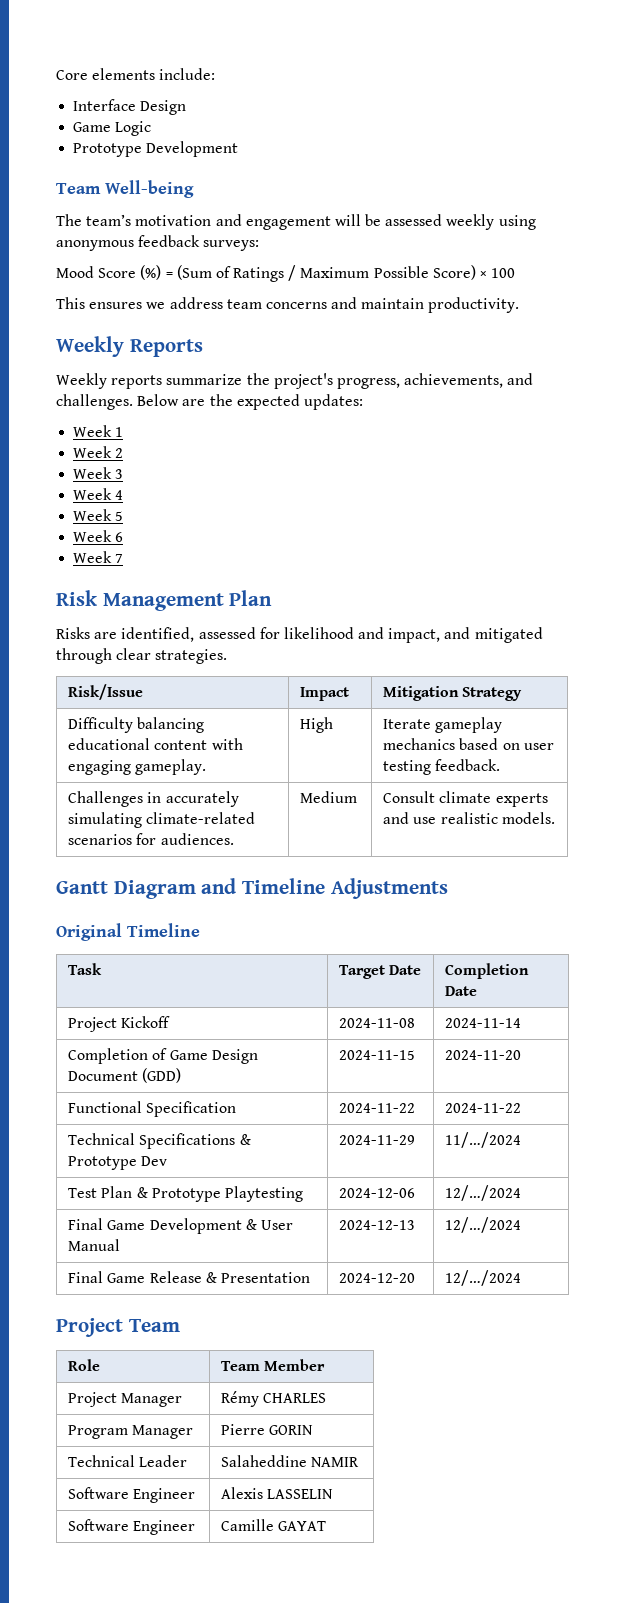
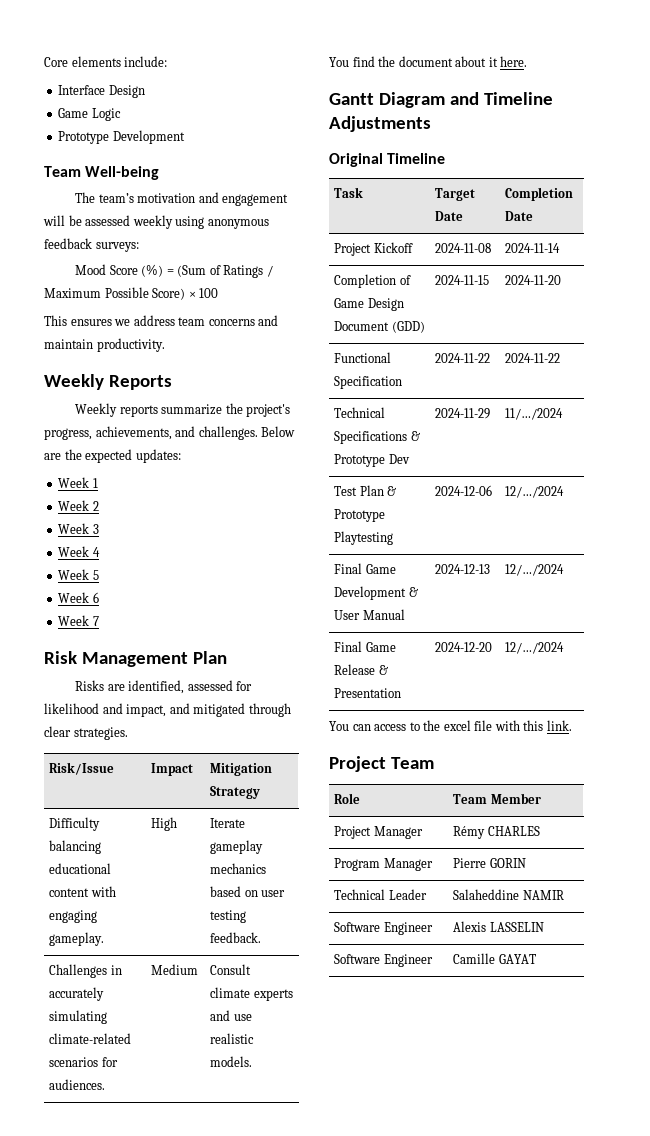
+ You find the document about it here.
+ You can access to the excel file with this link.

